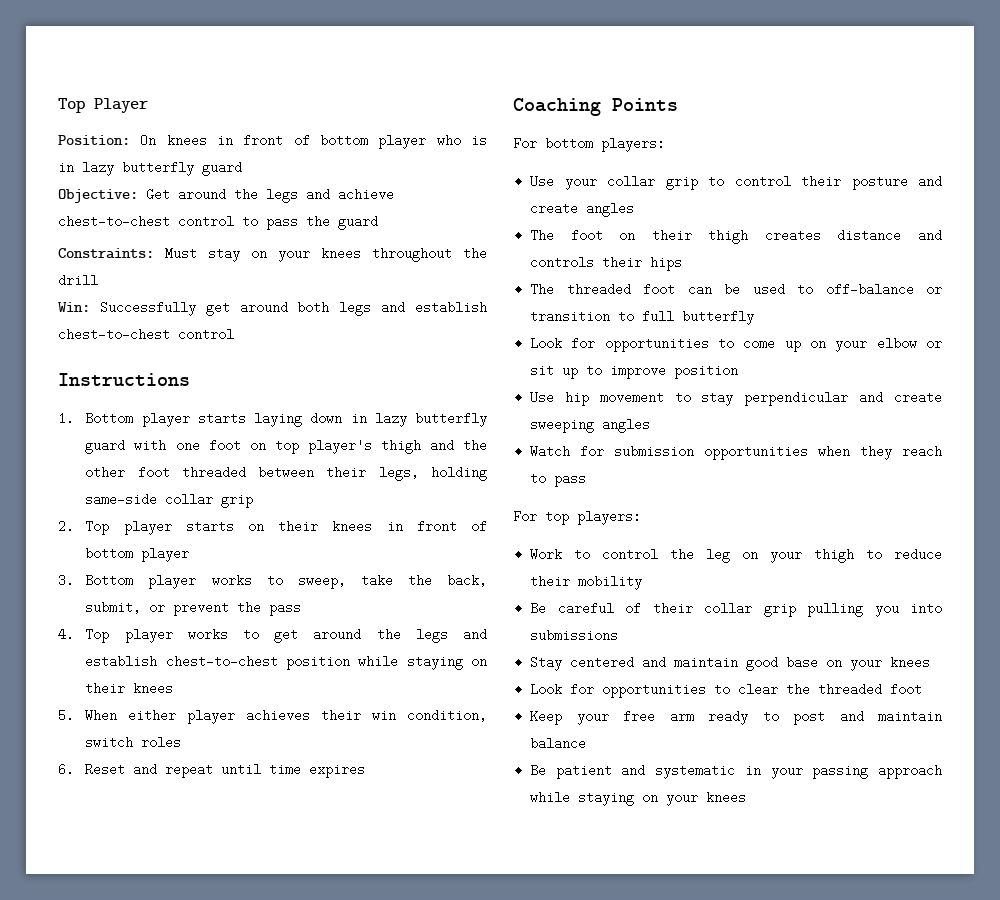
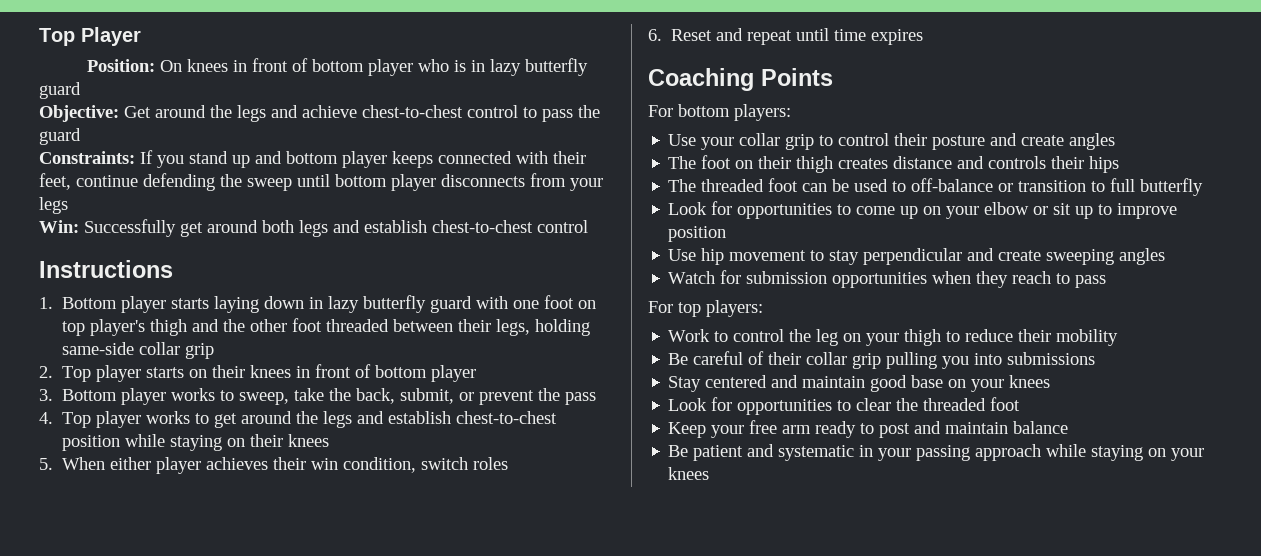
- Constraints: Must stay on your knees throughout the drill
+ Constraints: If you stand up and bottom player keeps connected with their feet, continue defending the sweep until bottom player disconnects from your legs

